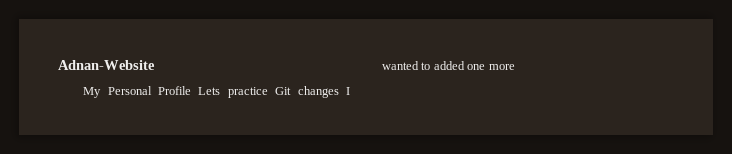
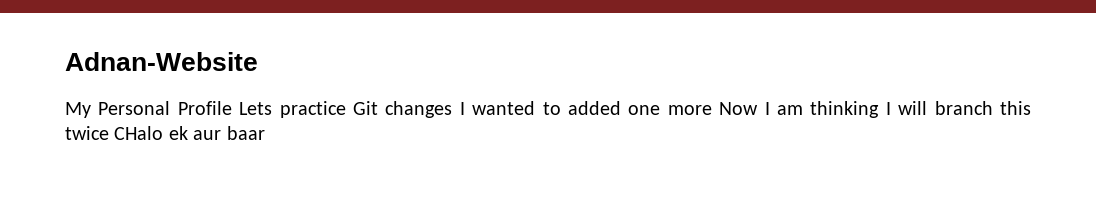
- My Personal Profile Lets practice Git changes I wanted to added one more
+ My Personal Profile Lets practice Git changes I wanted to added one more Now I am thinking I will branch this twice CHalo ek aur baar

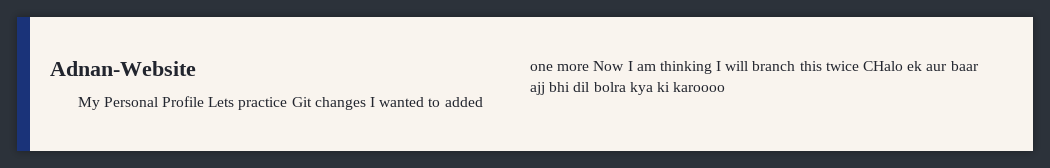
- My Personal Profile Lets practice Git changes I wanted to added one more Now I am thinking I will branch this twice CHalo ek aur baar
+ My Personal Profile Lets practice Git changes I wanted to added one more Now I am thinking I will branch this twice CHalo ek aur baar ajj bhi dil bolra kya ki karoooo

